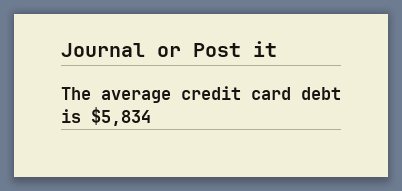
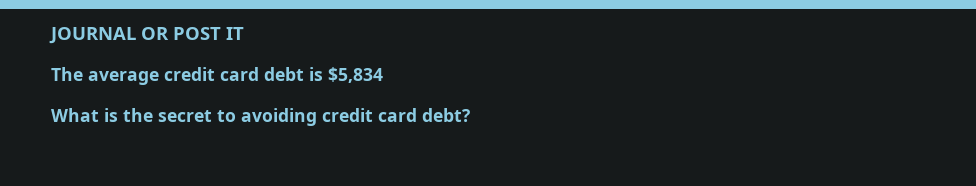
- Journal or Post it
+ JOURNAL OR POST IT
+ What is the secret to avoiding credit card debt?

